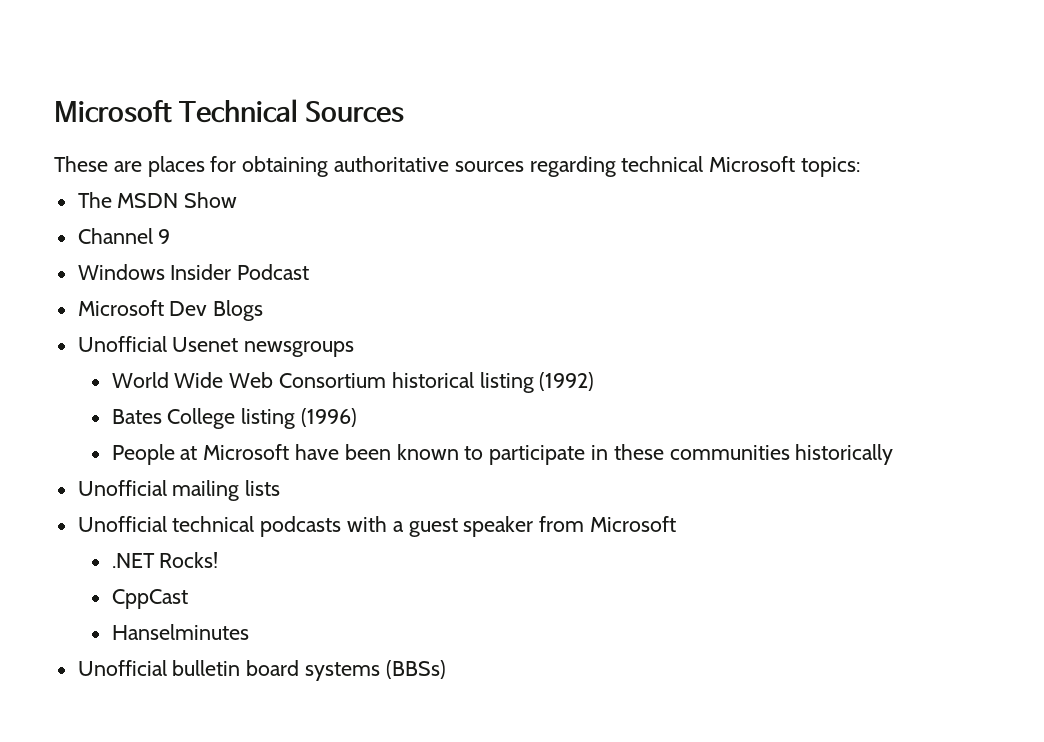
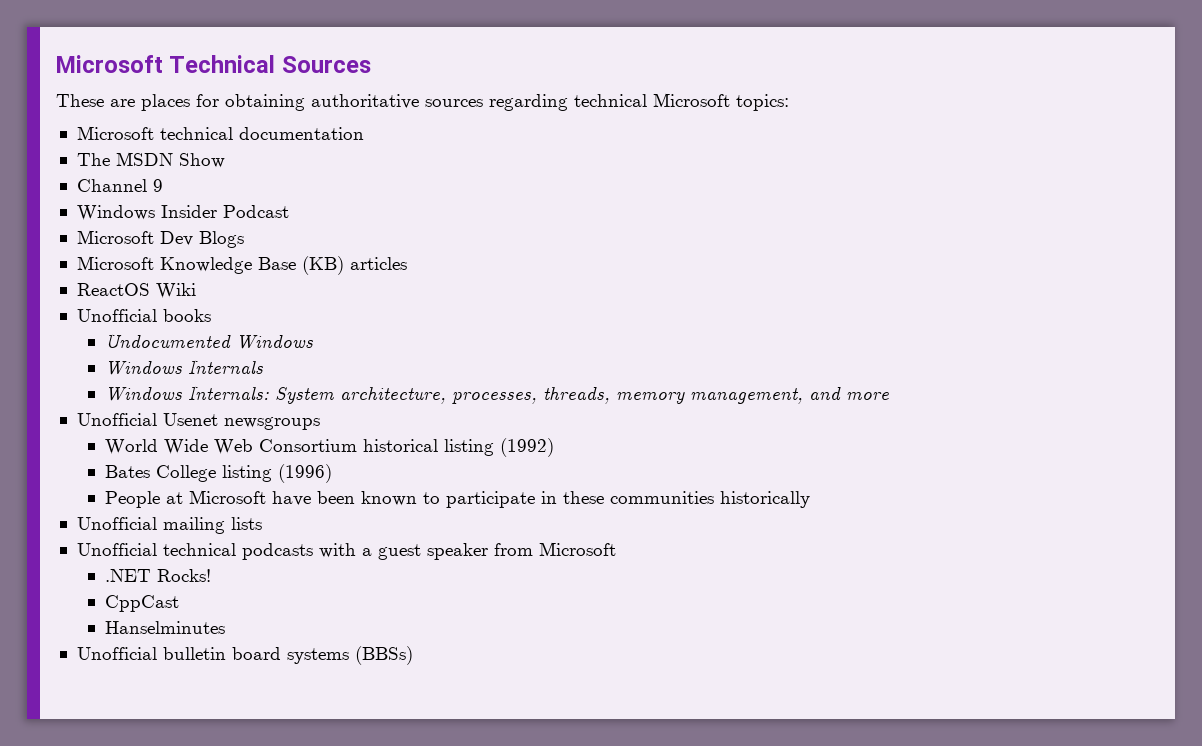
+ Microsoft technical documentation
+ Microsoft Knowledge Base (KB) articles
+ ReactOS Wiki
+ Unofficial books
+ Undocumented Windows
+ Windows Internals
+ Windows Internals: System architecture, processes, threads, memory management, and more

